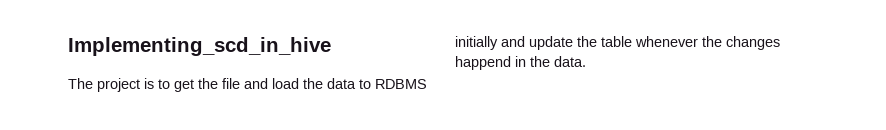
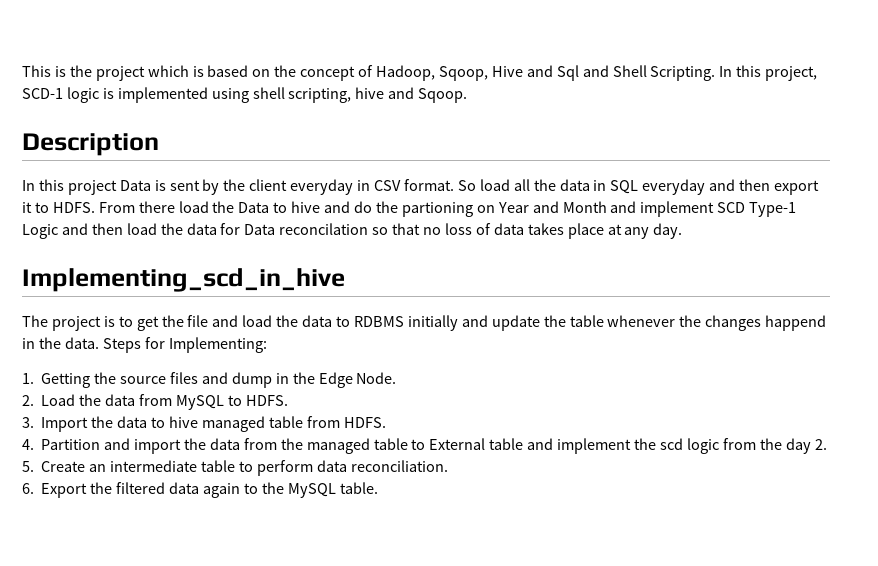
+ This is the project which is based on the concept of Hadoop, Sqoop, Hive and Sql and Shell Scripting. In this project, SCD-1 logic is implemented using shell scripting, hive and Sqoop.
+ Description
+ In this project Data is sent by the client everyday in CSV format. So load all the data in SQL everyday and then export it to HDFS. From there load the Data to hive and do the partioning on Year and Month and implement SCD Type-1 Logic and then load the data for Data reconcilation so that no loss of data takes place at any day.
+ Steps for Implementing:
+ 1. Getting the source files and dump in the Edge Node.
+ 2. Load the data from MySQL to HDFS.
+ 3. Import the data to hive managed table from HDFS.
+ 4. Partition and import the data from the managed table to External table and implement the scd logic from the day 2.
+ 5. Create an intermediate table to perform data reconciliation.
+ 6. Export the filtered data again to the MySQL table.

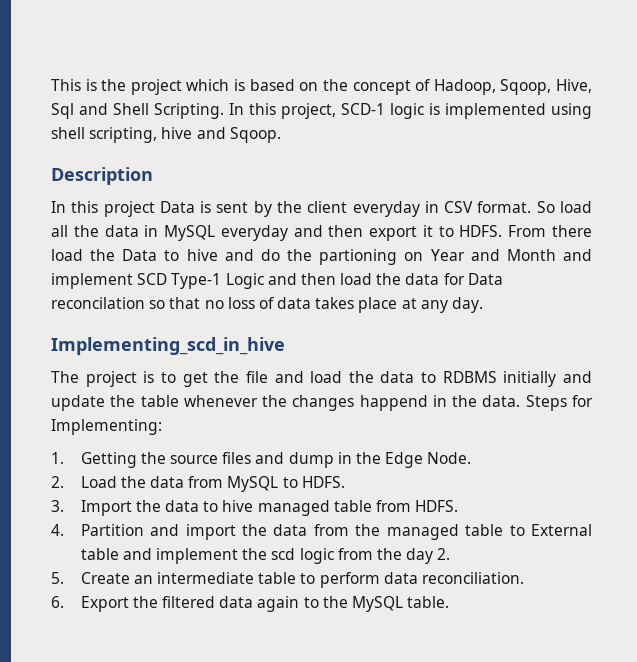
- This is the project which is based on the concept of Hadoop, Sqoop, Hive and Sql and Shell Scripting.
+ This is the project which is based on the concept of Hadoop, Sqoop, Hive, Sql and Shell Scripting.
- So load all the data in SQL everyday and then export it to HDFS.
+ So load all the data in MySQL everyday and then export it to HDFS.

